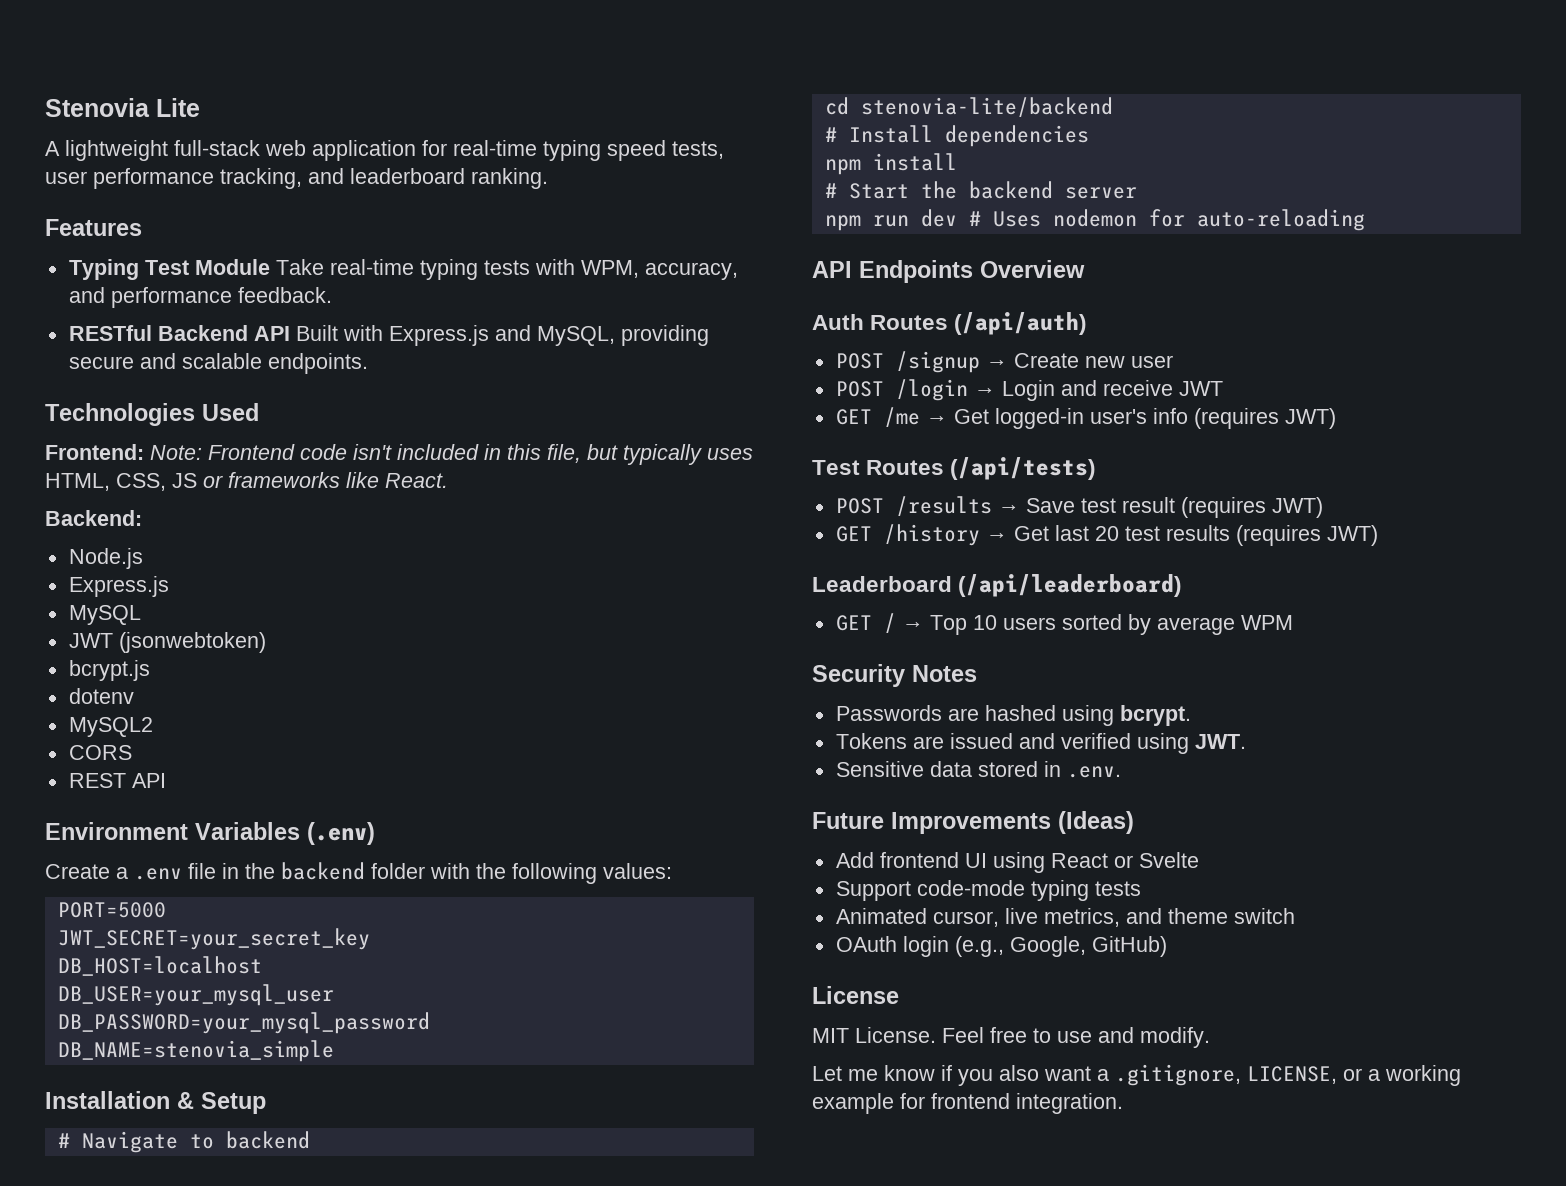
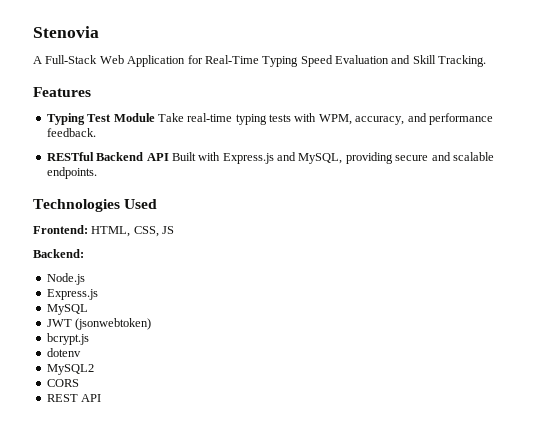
- Stenovia Lite
+ Stenovia
- A lightweight full-stack web application for real-time typing speed tests, user performance tracking, and leaderboard ranking.
+ A Full-Stack Web Application for Real-Time Typing Speed Evaluation and Skill Tracking.
- Frontend: Note: Frontend code isn't included in this file, but typically uses HTML, CSS, JS or frameworks like React.
+ Frontend: HTML, CSS, JS
- Environment Variables (.env)
- Create a .env file in the backend folder with the following values:
- PORT=5000
- JWT_SECRET=your_secret_key
- DB_HOST=localhost
- DB_USER=your_mysql_user
- DB_PASSWORD=your_mysql_password
- DB_NAME=stenovia_simple
- Installation & Setup
- # Navigate to backend
- cd stenovia-lite/backend
- # Install dependencies
- npm install
- # Start the backend server
- npm run dev # Uses nodemon for auto-reloading
- API Endpoints Overview
- Auth Routes (/api/auth)
- POST /signup → Create new user
- POST /login → Login and receive JWT
- GET /me → Get logged-in user's info (requires JWT)
- Test Routes (/api/tests)
- POST /results → Save test result (requires JWT)
- GET /history → Get last 20 test results (requires JWT)
- Leaderboard (/api/leaderboard)
- GET / → Top 10 users sorted by average WPM
- Security Notes
- Passwords are hashed using bcrypt.
- Tokens are issued and verified using JWT.
- Sensitive data stored in .env.
- Future Improvements (Ideas)
- Add frontend UI using React or Svelte
- Support code-mode typing tests
- Animated cursor, live metrics, and theme switch
- OAuth login (e.g., Google, GitHub)
- License
- MIT License. Feel free to use and modify.
- Let me know if you also want a .gitignore, LICENSE, or a working example for frontend integration.

